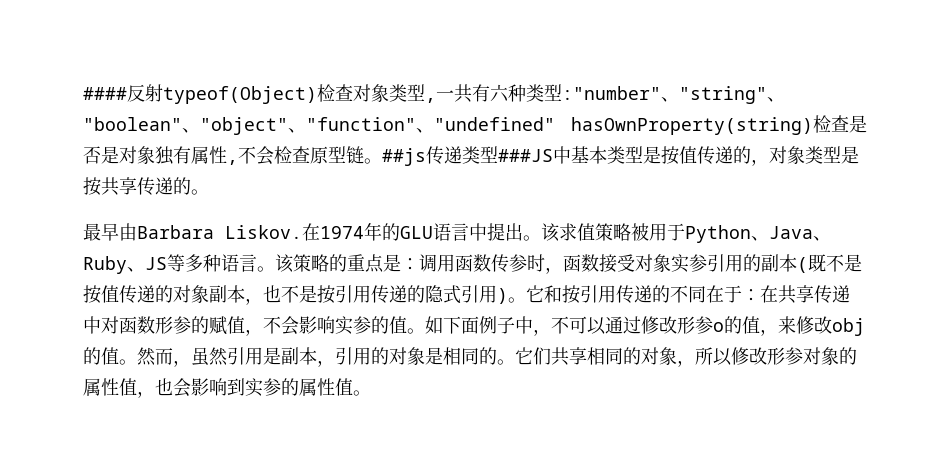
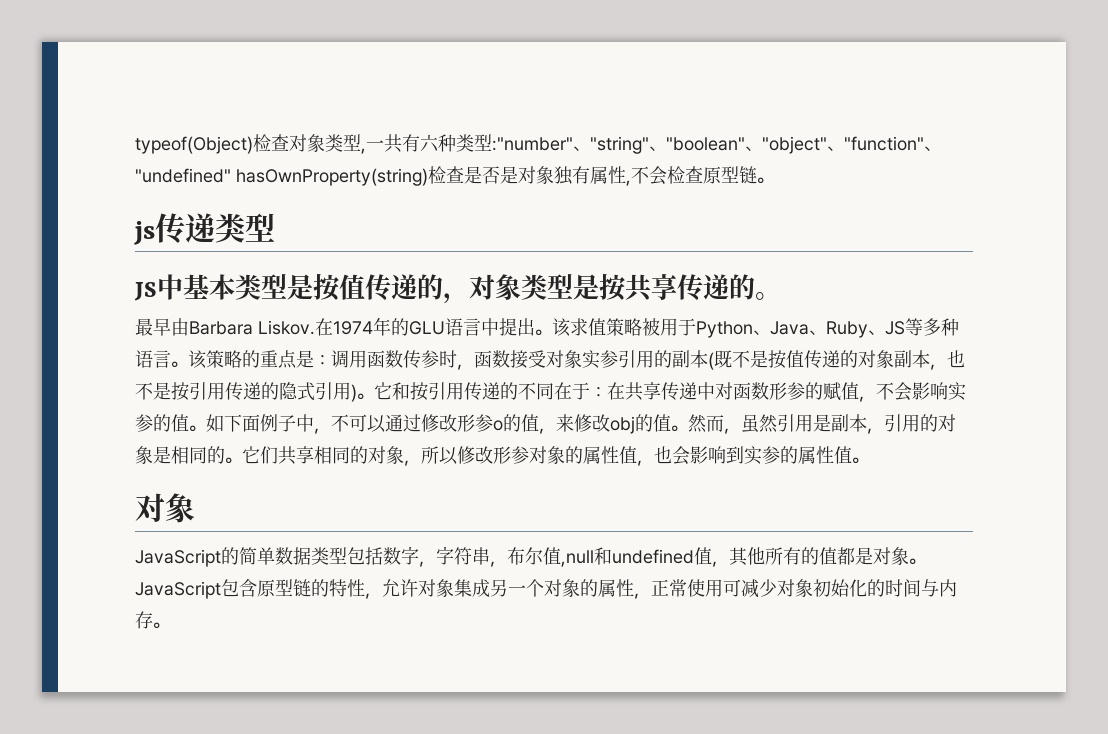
- ####反射typeof(Object)检查对象类型,一共有六种类型:"number"、"string"、"boolean"、"object"、"function"、"undefined" hasOwnProperty(string)检查是否是对象独有属性,不会检查原型链。##js传递类型###JS中基本类型是按值传递的，对象类型是按共享传递的。
+ typeof(Object)检查对象类型,一共有六种类型:"number"、"string"、"boolean"、"object"、"function"、"undefined" hasOwnProperty(string)检查是否是对象独有属性,不会检查原型链。
+ js传递类型
+ JS中基本类型是按值传递的，对象类型是按共享传递的。
  它们共享相同的对象，所以修改形参对象的属性值，也会影响到实参的属性值。
+ 对象
+ JavaScript的简单数据类型包括数字，字符串，布尔值,null和undefined值，其他所有的值都是对象。JavaScript包含原型链的特性，允许对象集成另一个对象的属性，正常使用可减少对象初始化的时间与内存。

